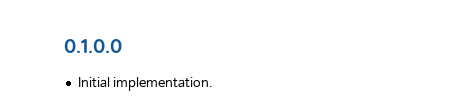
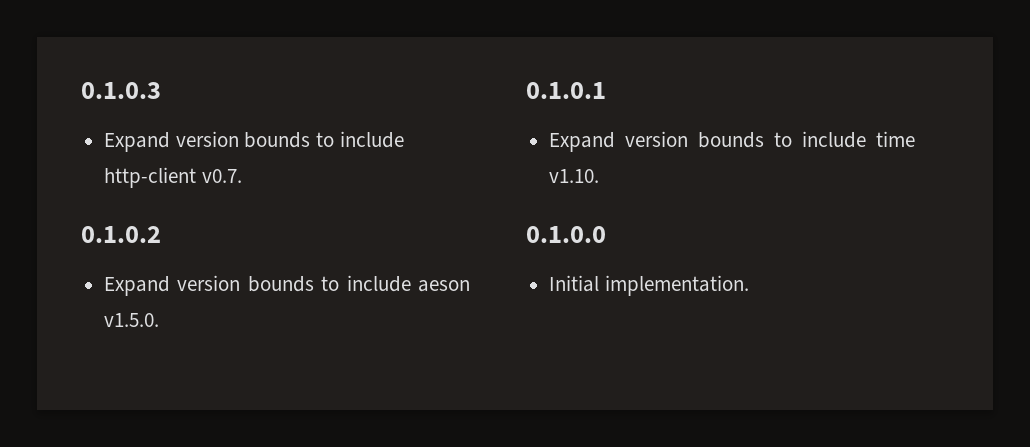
+ 0.1.0.3
+ Expand version bounds to include http-client v0.7.
+ 0.1.0.2
+ Expand version bounds to include aeson v1.5.0.
+ 0.1.0.1
+ Expand version bounds to include time v1.10.

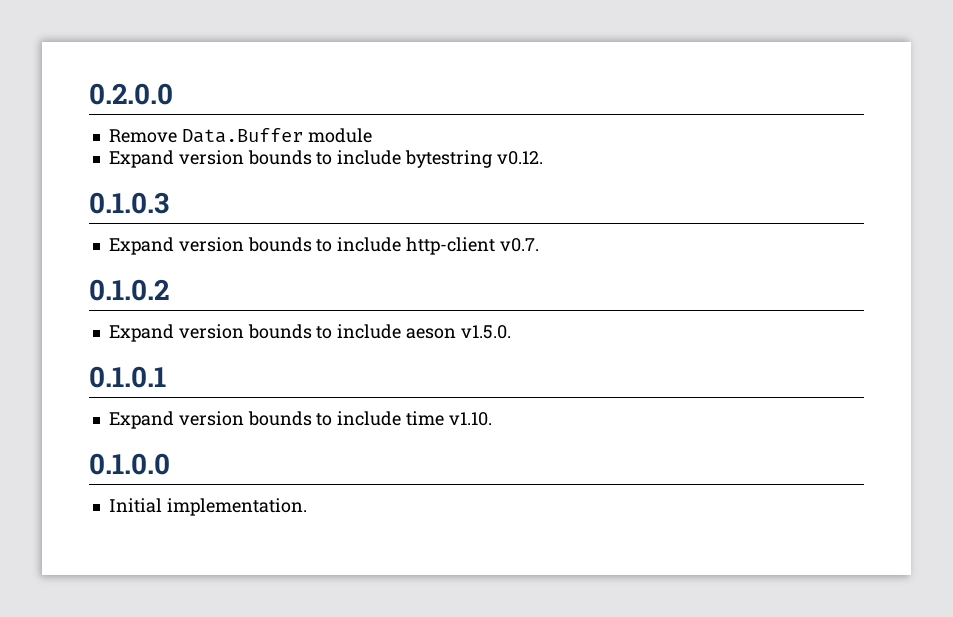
+ 0.2.0.0
+ Remove Data.Buffer module
+ Expand version bounds to include bytestring v0.12.

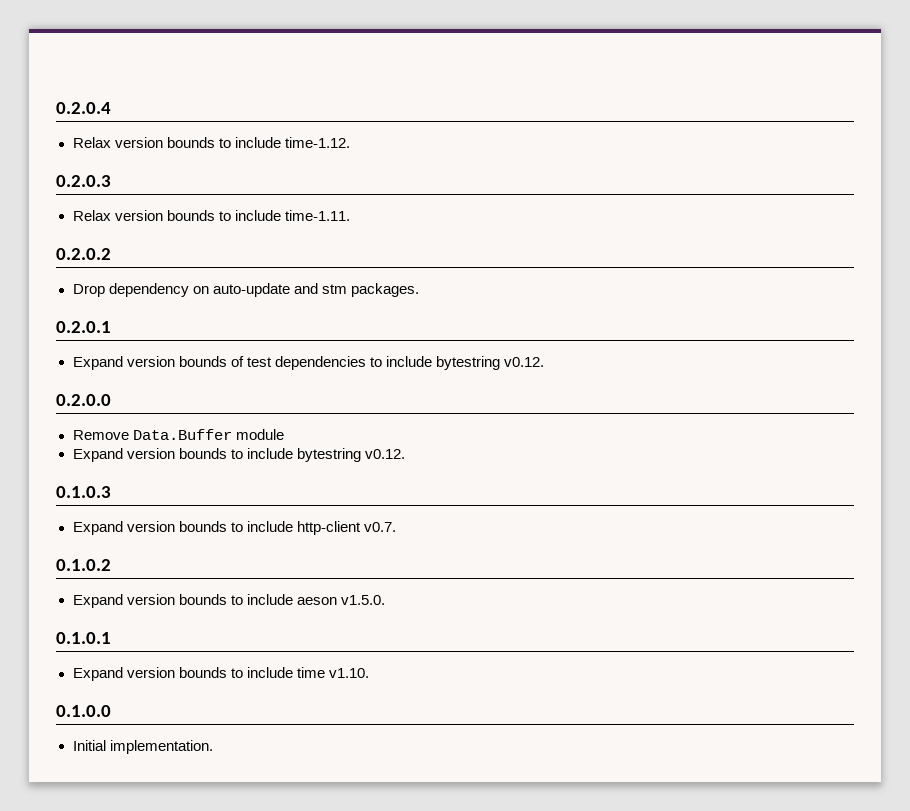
+ 0.2.0.4
+ Relax version bounds to include time-1.12.
+ 0.2.0.3
+ Relax version bounds to include time-1.11.
+ 0.2.0.2
+ Drop dependency on auto-update and stm packages.
+ 0.2.0.1
+ Expand version bounds of test dependencies to include bytestring v0.12.

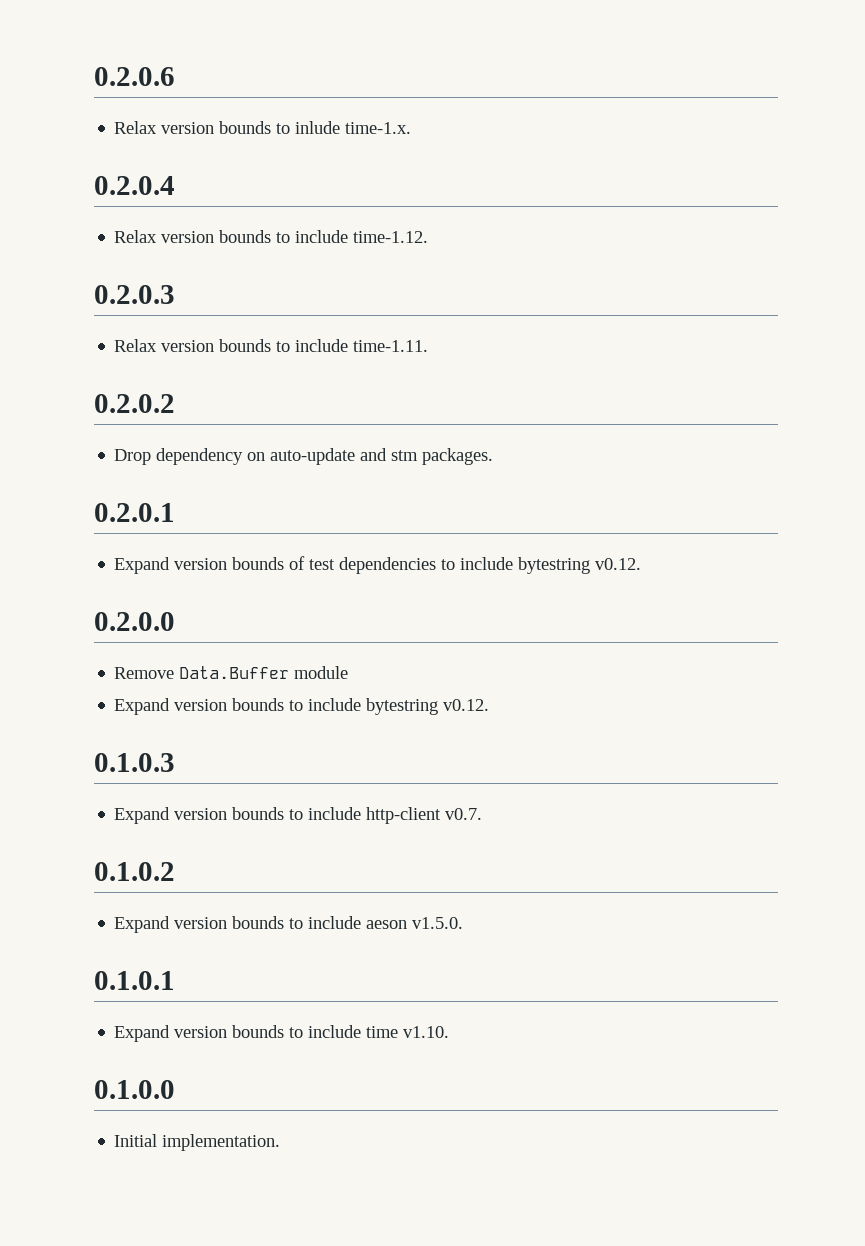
+ 0.2.0.6
+ Relax version bounds to inlude time-1.x.

